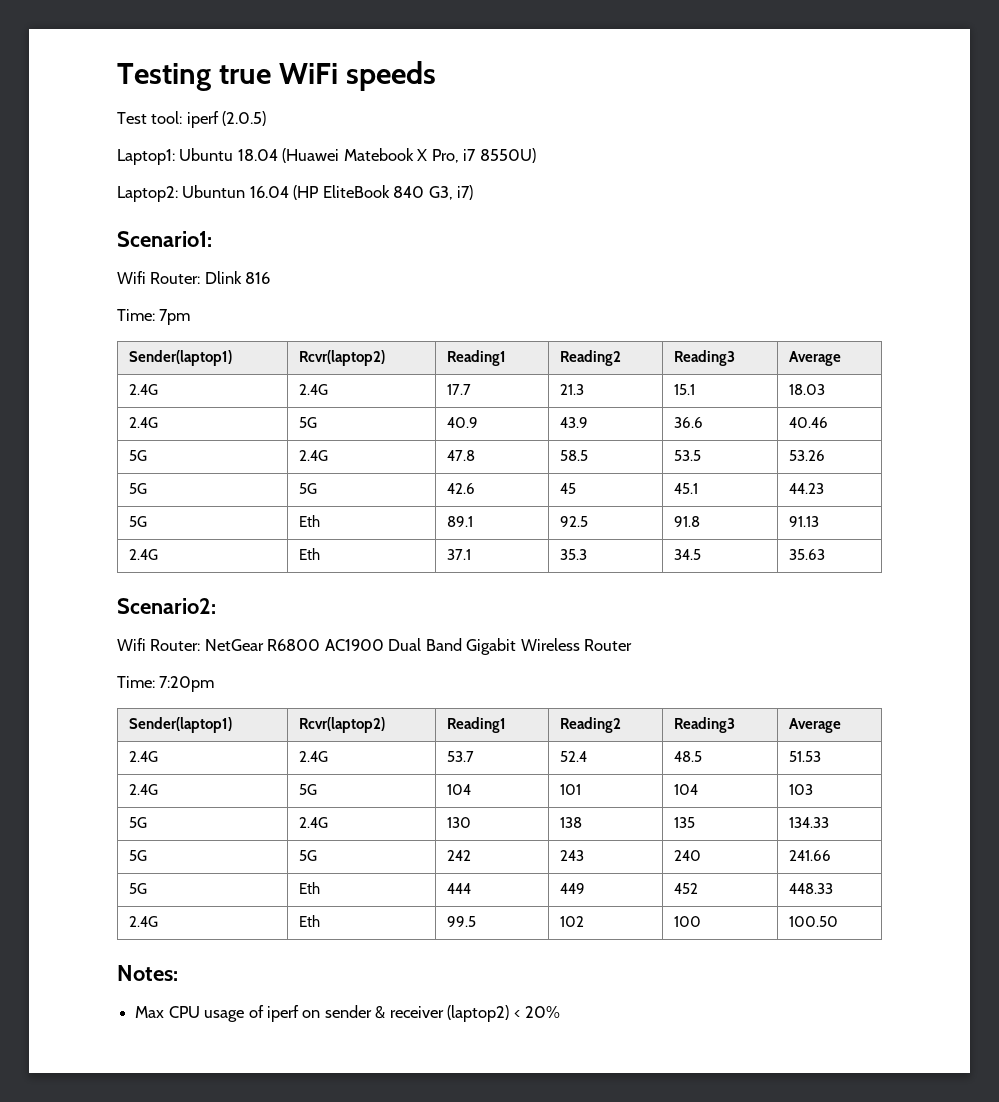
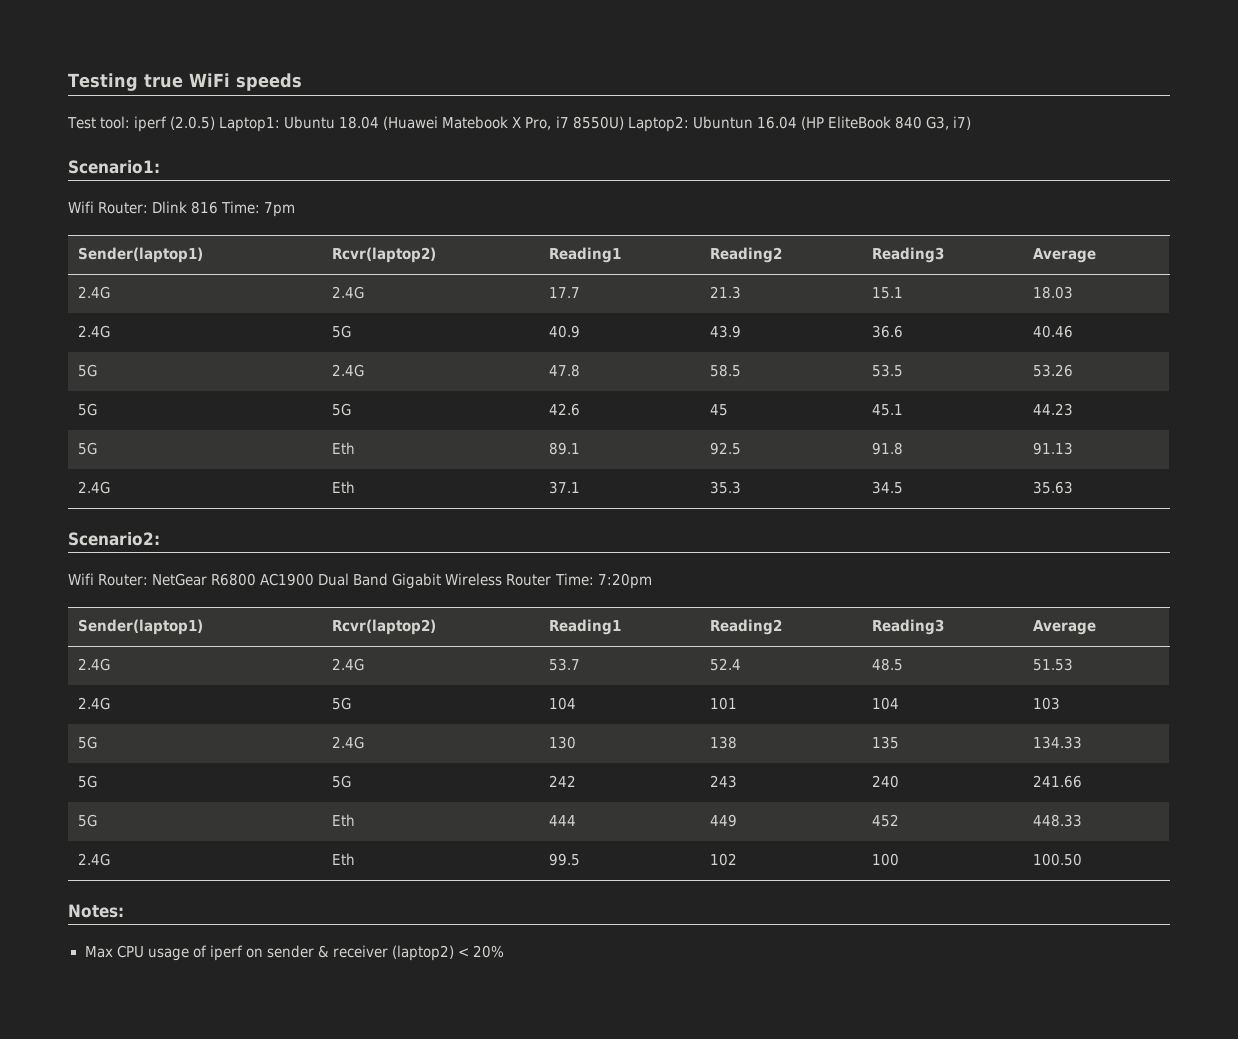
- Test tool: iperf (2.0.5)
- Laptop1: Ubuntu 18.04 (Huawei Matebook X Pro, i7 8550U)
- Laptop2: Ubuntun 16.04 (HP EliteBook 840 G3, i7)
+ Test tool: iperf (2.0.5) Laptop1: Ubuntu 18.04 (Huawei Matebook X Pro, i7 8550U) Laptop2: Ubuntun 16.04 (HP EliteBook 840 G3, i7)
- Wifi Router: Dlink 816
- Time: 7pm
+ Wifi Router: Dlink 816 Time: 7pm
- Wifi Router: NetGear R6800 AC1900 Dual Band Gigabit Wireless Router
- Time: 7:20pm
+ Wifi Router: NetGear R6800 AC1900 Dual Band Gigabit Wireless Router Time: 7:20pm

